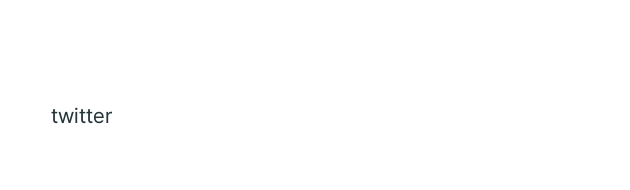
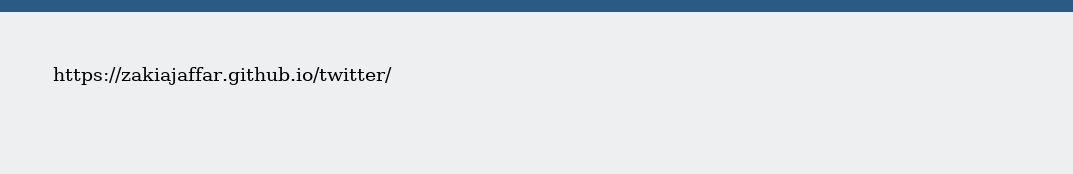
- twitter
+ https://zakiajaffar.github.io/twitter/

